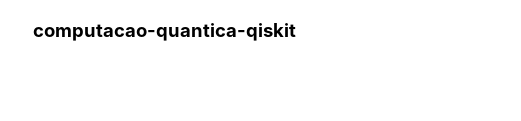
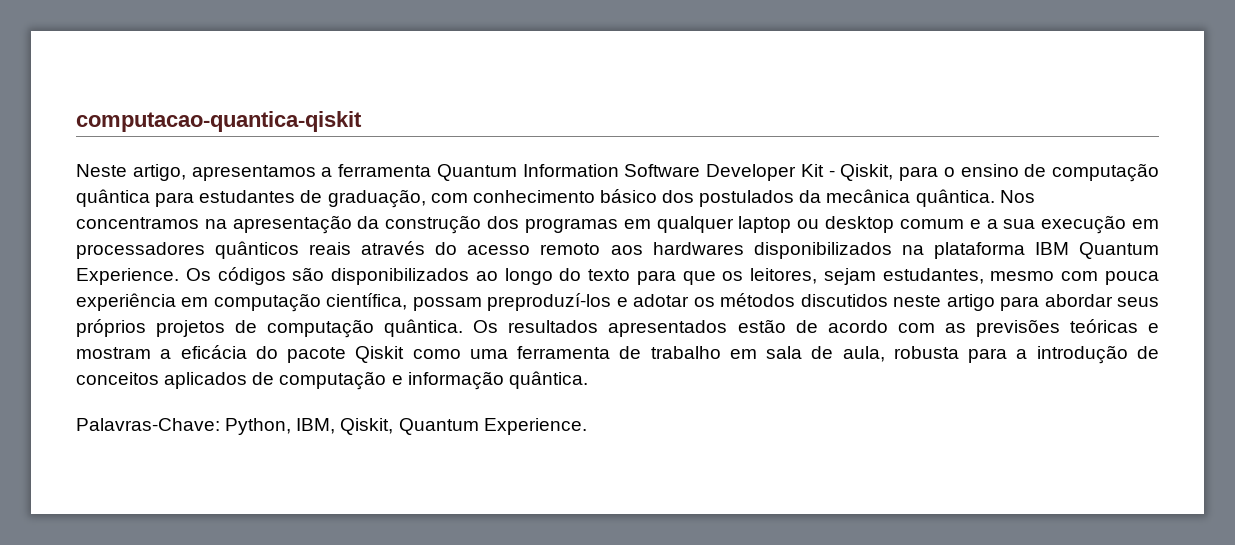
+ Neste artigo, apresentamos a ferramenta Quantum Information Software Developer Kit - Qiskit, para o ensino de computação quântica para estudantes de graduação, com conhecimento básico dos postulados da mecânica quântica. Nos concentramos na apresentação da construção dos programas em qualquer laptop ou desktop comum e a sua execução em processadores quânticos reais através do acesso remoto aos hardwares disponibilizados na plataforma IBM Quantum Experience. Os códigos são disponibilizados ao longo do texto para que os leitores, sejam estudantes, mesmo com pouca experiência em computação científica, possam preproduzí-los e adotar os métodos discutidos neste artigo para abordar seus próprios projetos de computação quântica. Os resultados apresentados estão de acordo com as previsões teóricas e mostram a eficácia do pacote Qiskit como uma ferramenta de trabalho em sala de aula, robusta para a introdução de conceitos aplicados de computação e informação quântica.
+ Palavras-Chave: Python, IBM, Qiskit, Quantum Experience.

